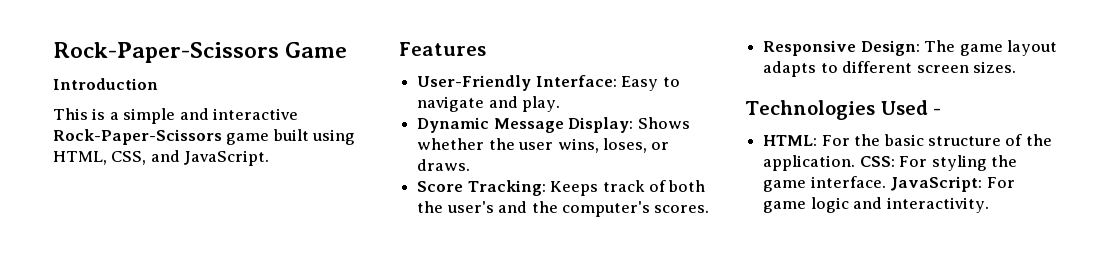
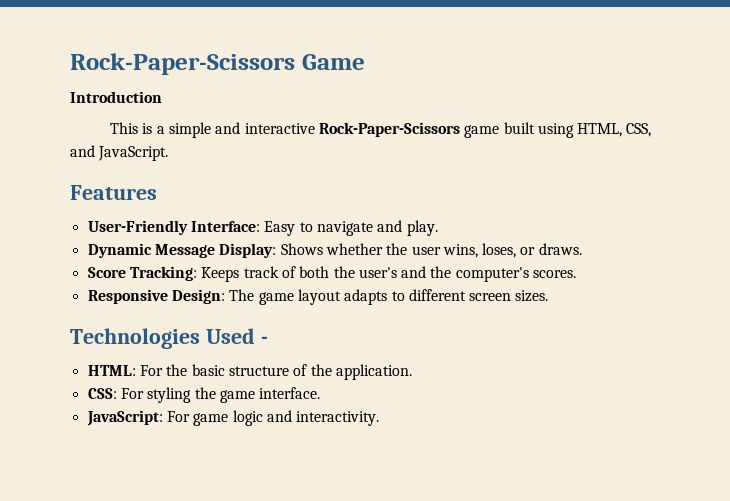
- HTML: For the basic structure of the application. CSS: For styling the game interface. JavaScript: For game logic and interactivity.
+ HTML: For the basic structure of the application.
+ CSS: For styling the game interface.
+ JavaScript: For game logic and interactivity.

